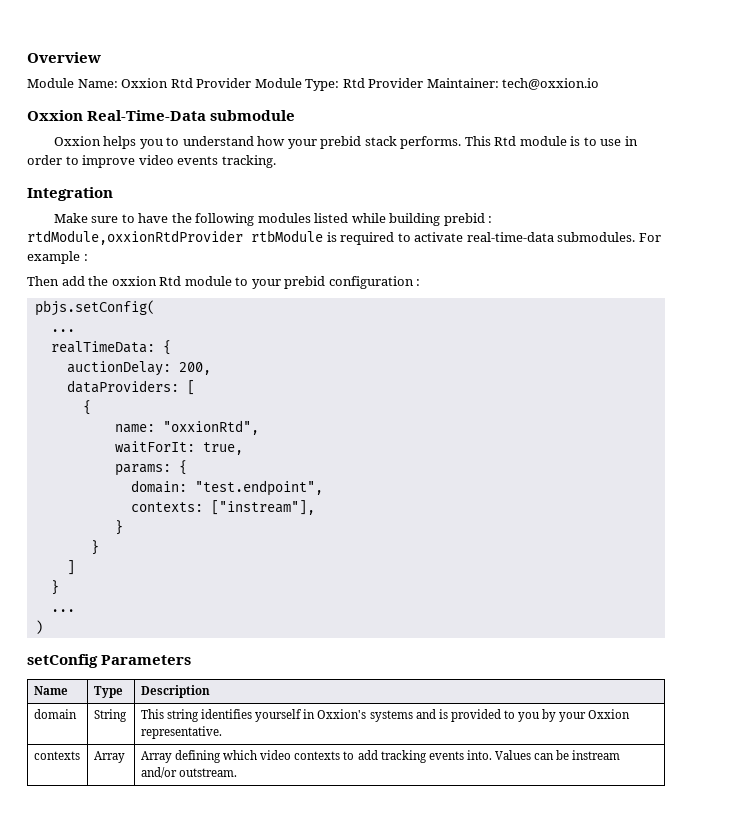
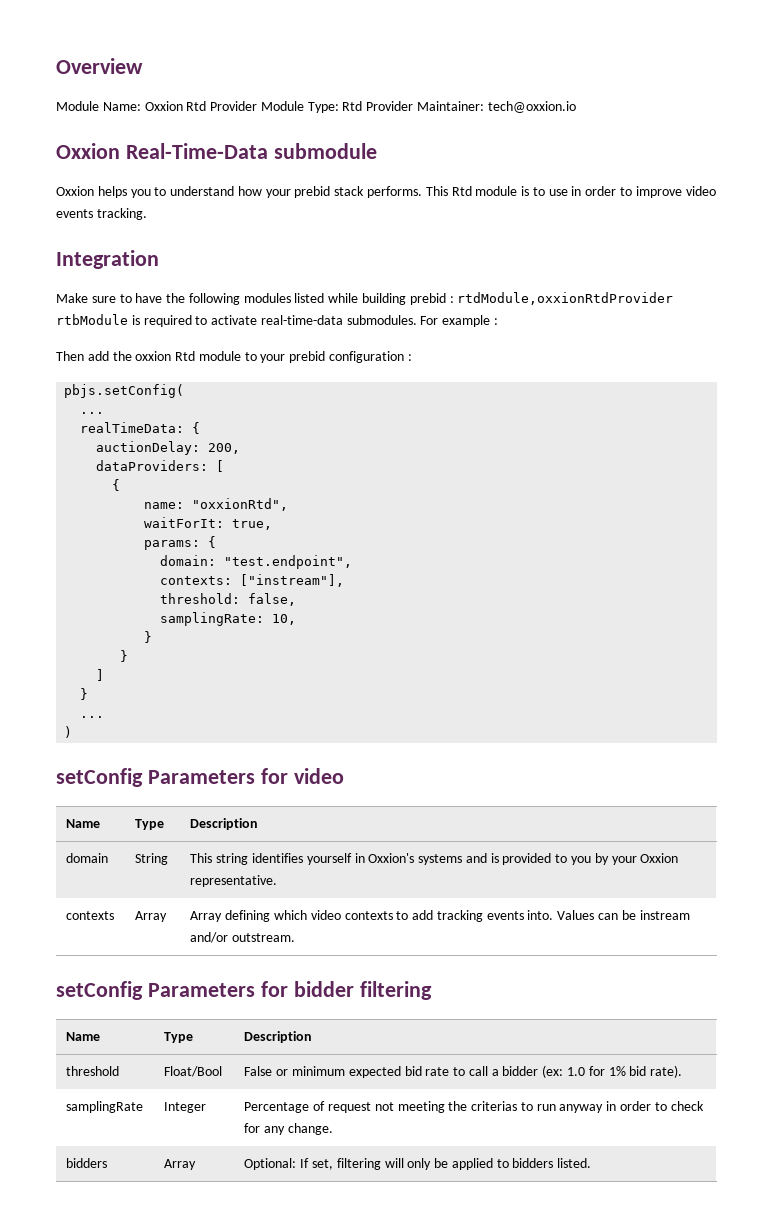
+ threshold: false,
+ samplingRate: 10,
- setConfig Parameters
+ setConfig Parameters for video
+ setConfig Parameters for bidder filtering
+ Name | Type | Description
+ threshold | Float/Bool | False or minimum expected bid rate to call a bidder (ex: 1.0 for 1% bid rate).
+ samplingRate | Integer | Percentage of request not meeting the criterias to run anyway in order to check for any change.
+ bidders | Array | Optional: If set, filtering will only be applied to bidders listed.

